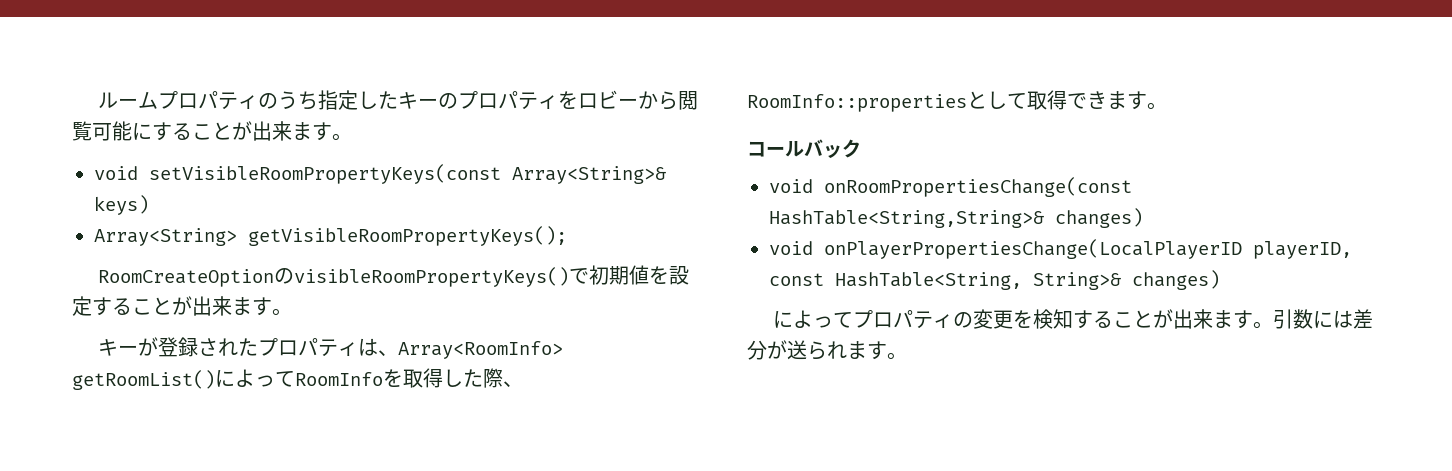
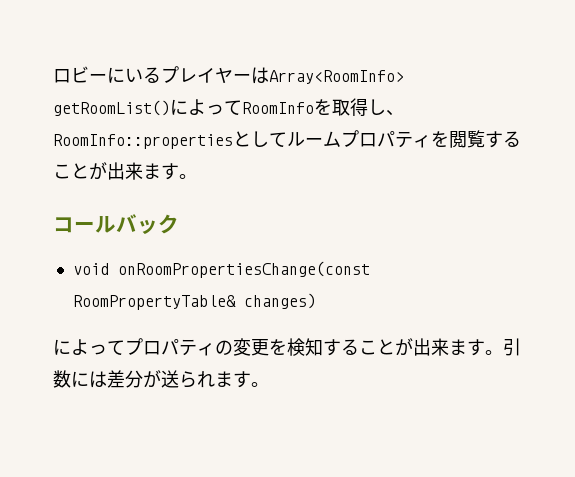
- ルームプロパティのうち指定したキーのプロパティをロビーから閲覧可能にすることが出来ます。
- void setVisibleRoomPropertyKeys(const Array<String>& keys)
- Array<String> getVisibleRoomPropertyKeys();
- RoomCreateOptionのvisibleRoomPropertyKeys()で初期値を設定することが出来ます。
- キーが登録されたプロパティは、Array<RoomInfo> getRoomList()によってRoomInfoを取得した際、RoomInfo::propertiesとして取得できます。
+ ロビーにいるプレイヤーはArray<RoomInfo> getRoomList()によってRoomInfoを取得し、RoomInfo::propertiesとしてルームプロパティを閲覧することが出来ます。
- void onRoomPropertiesChange(const HashTable<String,String>& changes)
- void onPlayerPropertiesChange(LocalPlayerID playerID, const HashTable<String, String>& changes)
+ void onRoomPropertiesChange(const RoomPropertyTable& changes)

